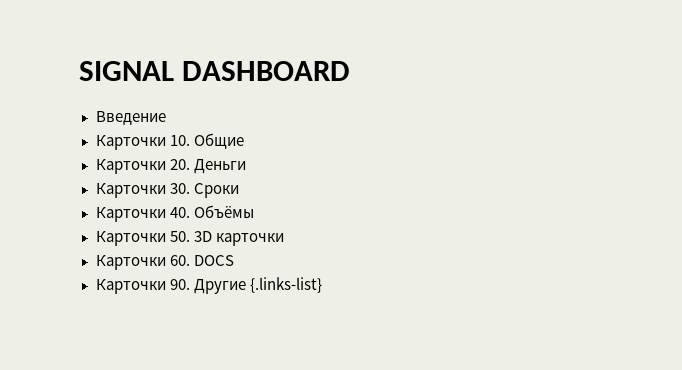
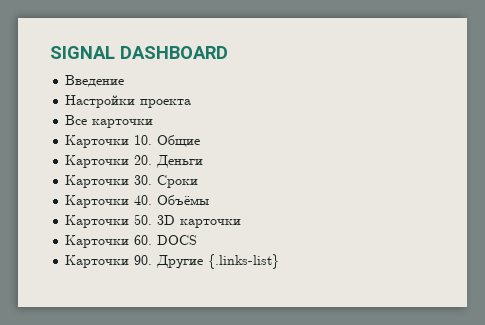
+ Настройки проекта
+ Все карточки

